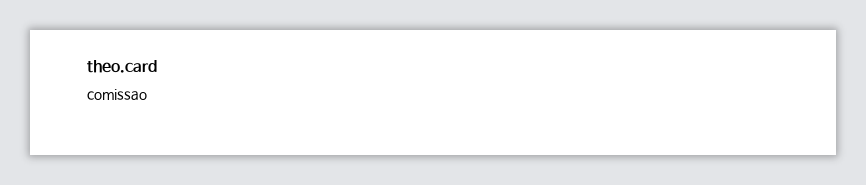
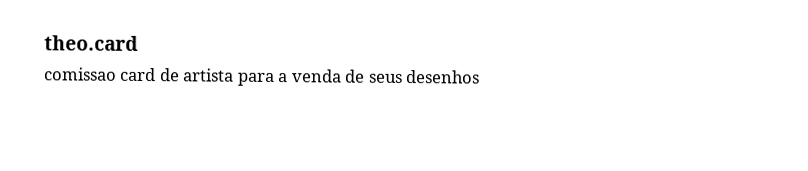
- comissao
+ comissao card de artista para a venda de seus desenhos

